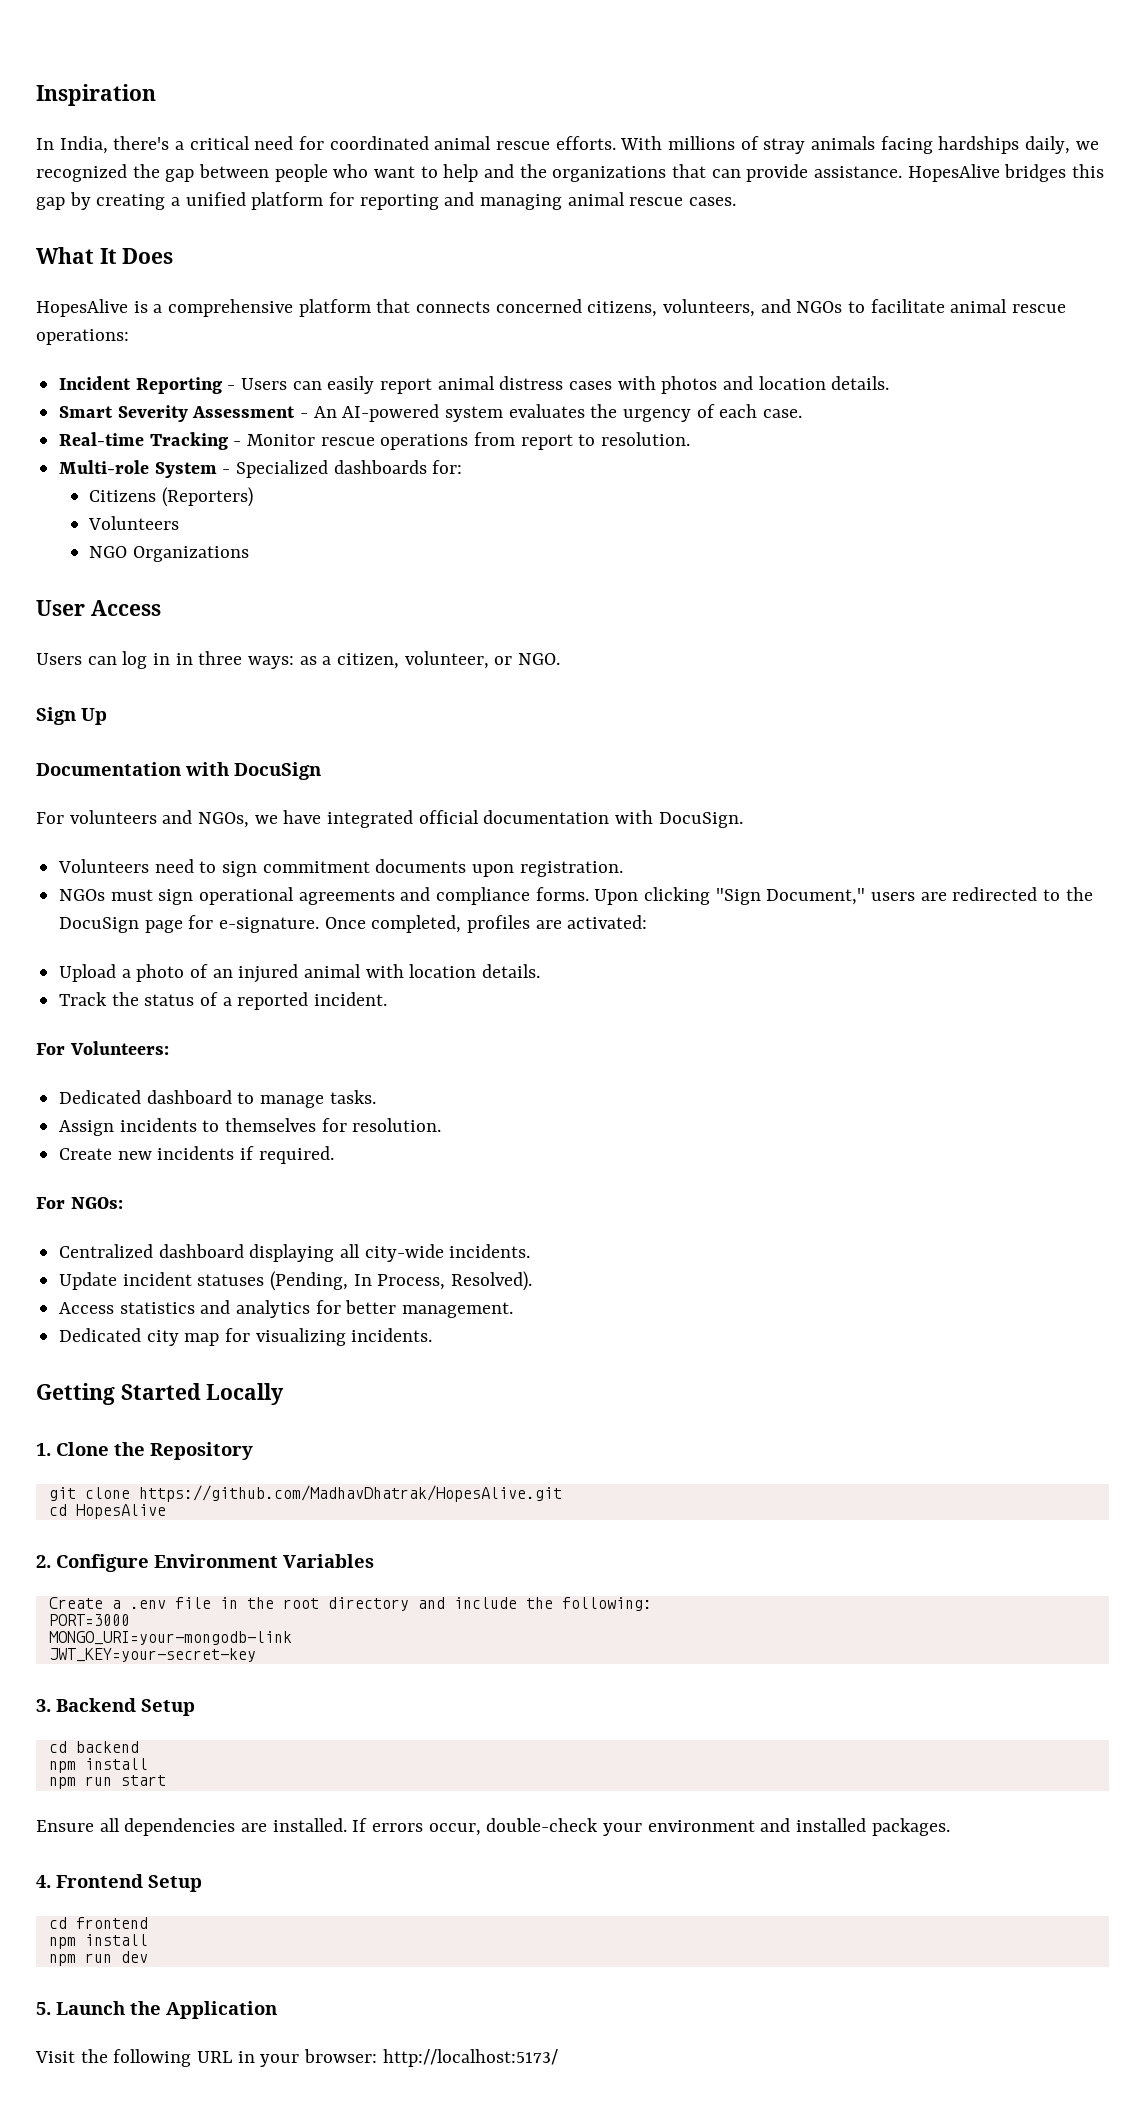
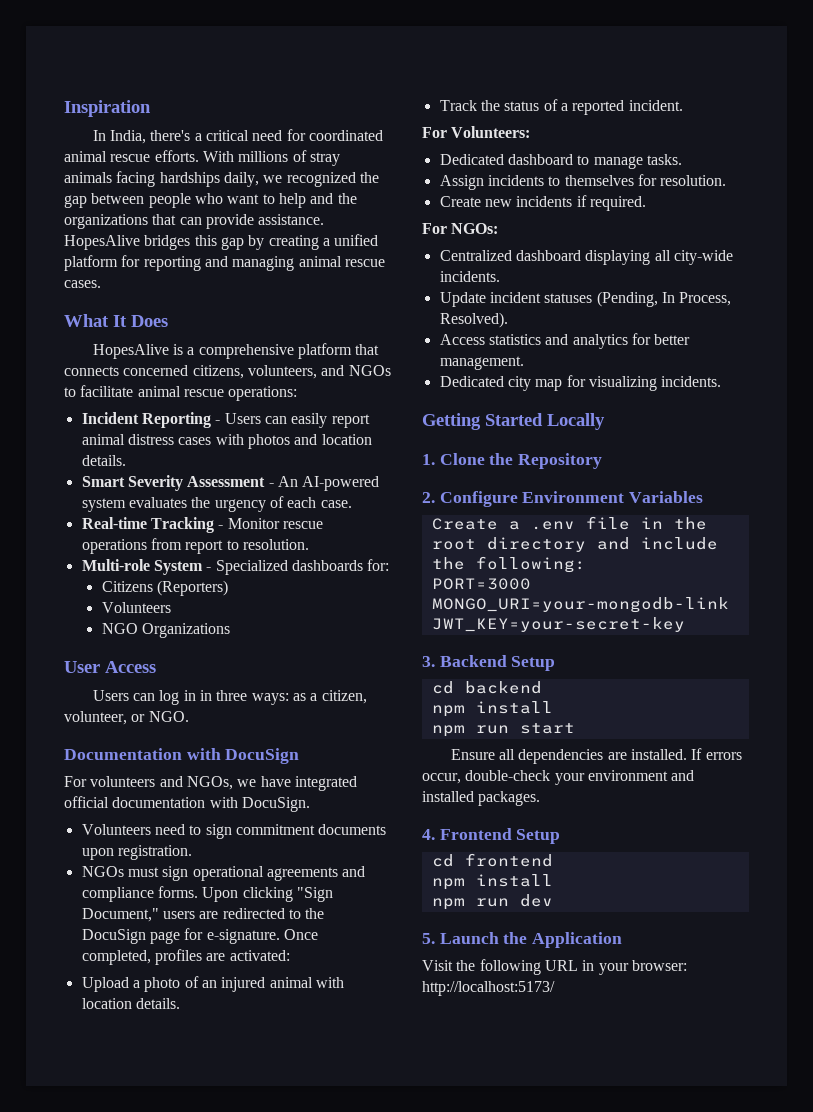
- Sign Up
- git clone https://github.com/MadhavDhatrak/HopesAlive.git
- cd HopesAlive

